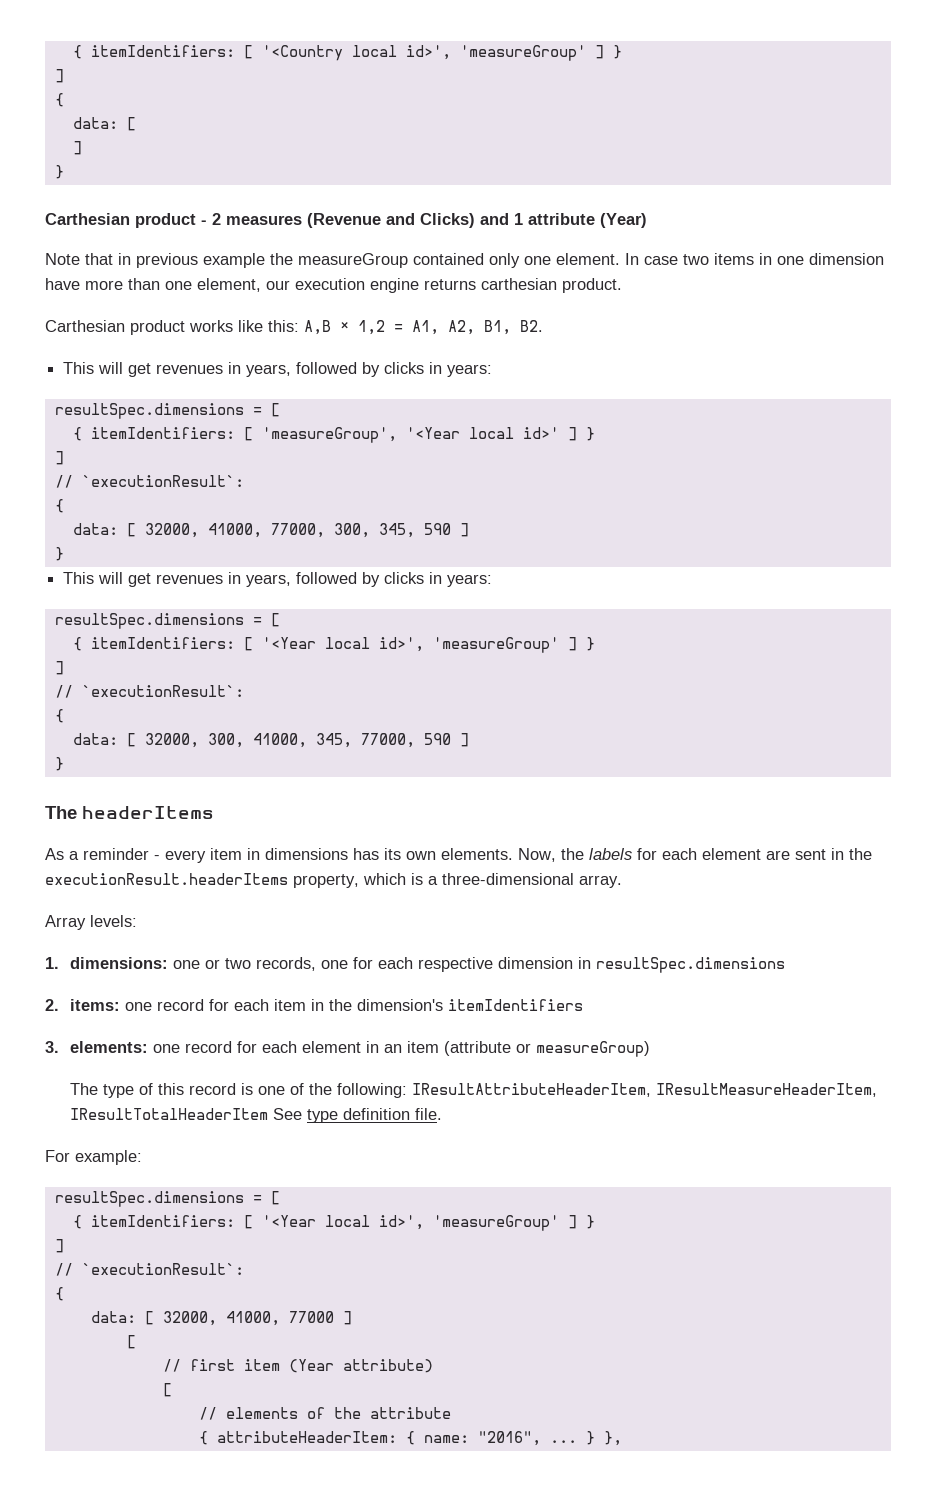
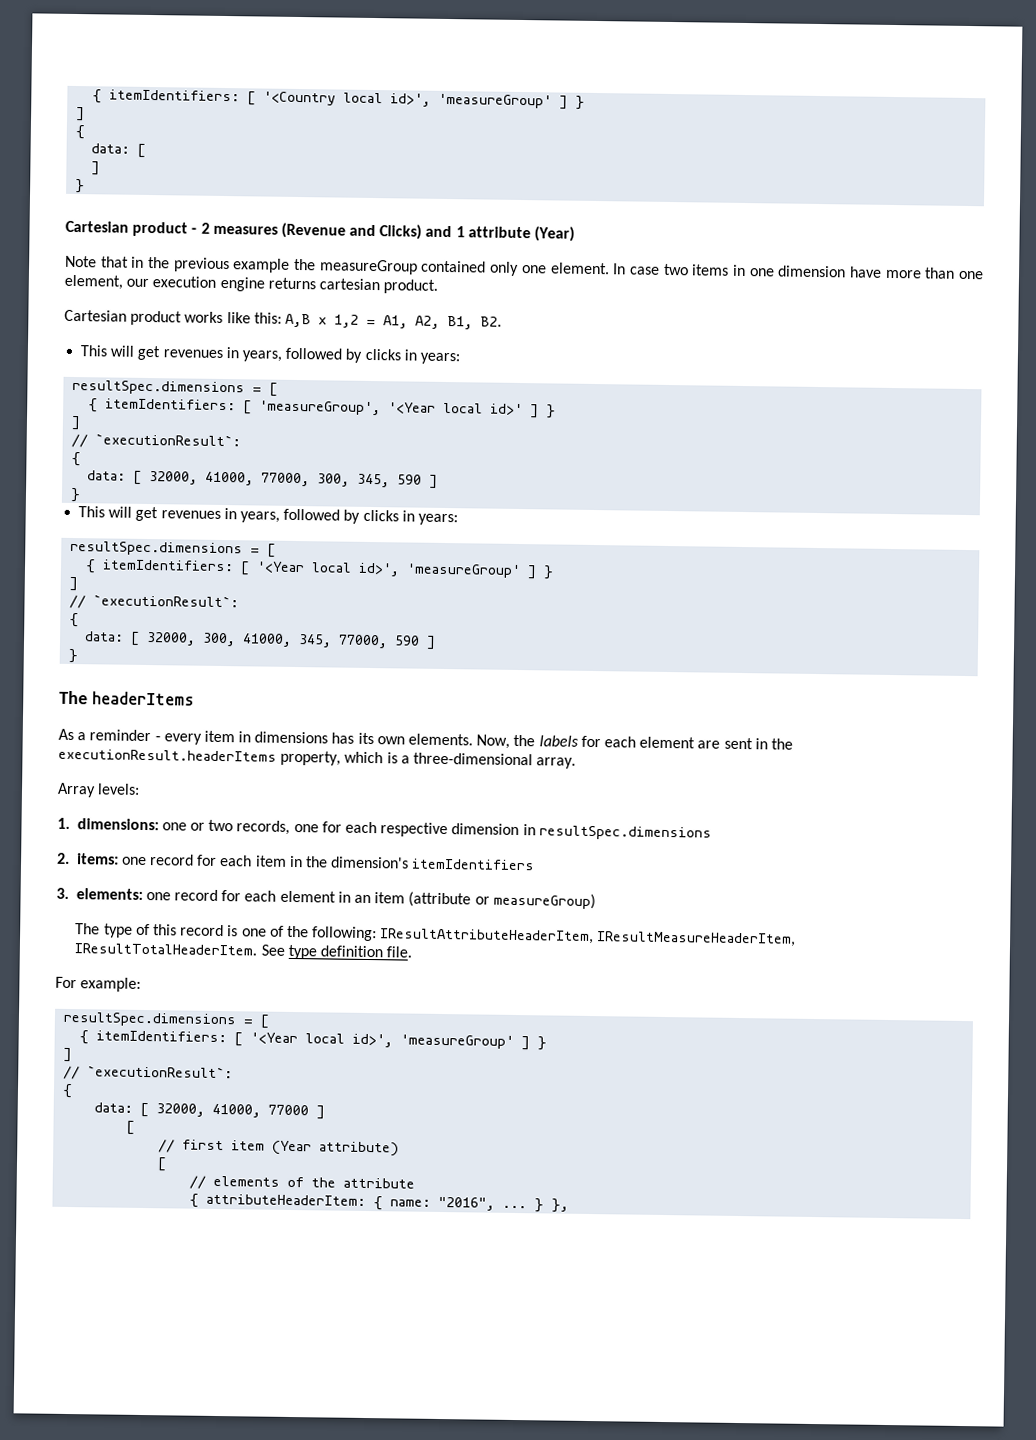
- Carthesian product - 2 measures (Revenue and Clicks) and 1 attribute (Year)
+ Cartesian product - 2 measures (Revenue and Clicks) and 1 attribute (Year)
- Note that in previous example the measureGroup contained only one element.
+ Note that in the previous example the measureGroup contained only one element.
- In case two items in one dimension have more than one element, our execution engine returns carthesian product.
+ In case two items in one dimension have more than one element, our execution engine returns cartesian product.
- Carthesian product works like this: A,B × 1,2 = A1, A2, B1, B2.
+ Cartesian product works like this: A,B × 1,2 = A1, A2, B1, B2.
- The type of this record is one of the following: IResultAttributeHeaderItem, IResultMeasureHeaderItem, IResultTotalHeaderItem See type definition file.
+ The type of this record is one of the following: IResultAttributeHeaderItem, IResultMeasureHeaderItem, IResultTotalHeaderItem. See type definition file.

